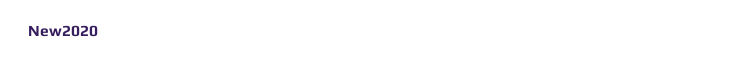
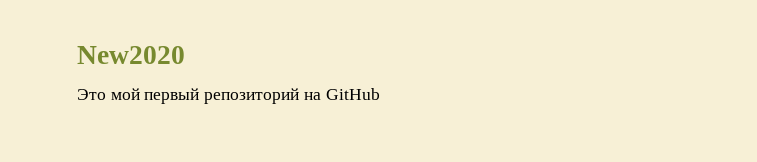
+ Это мой первый репозиторий на GitHub

